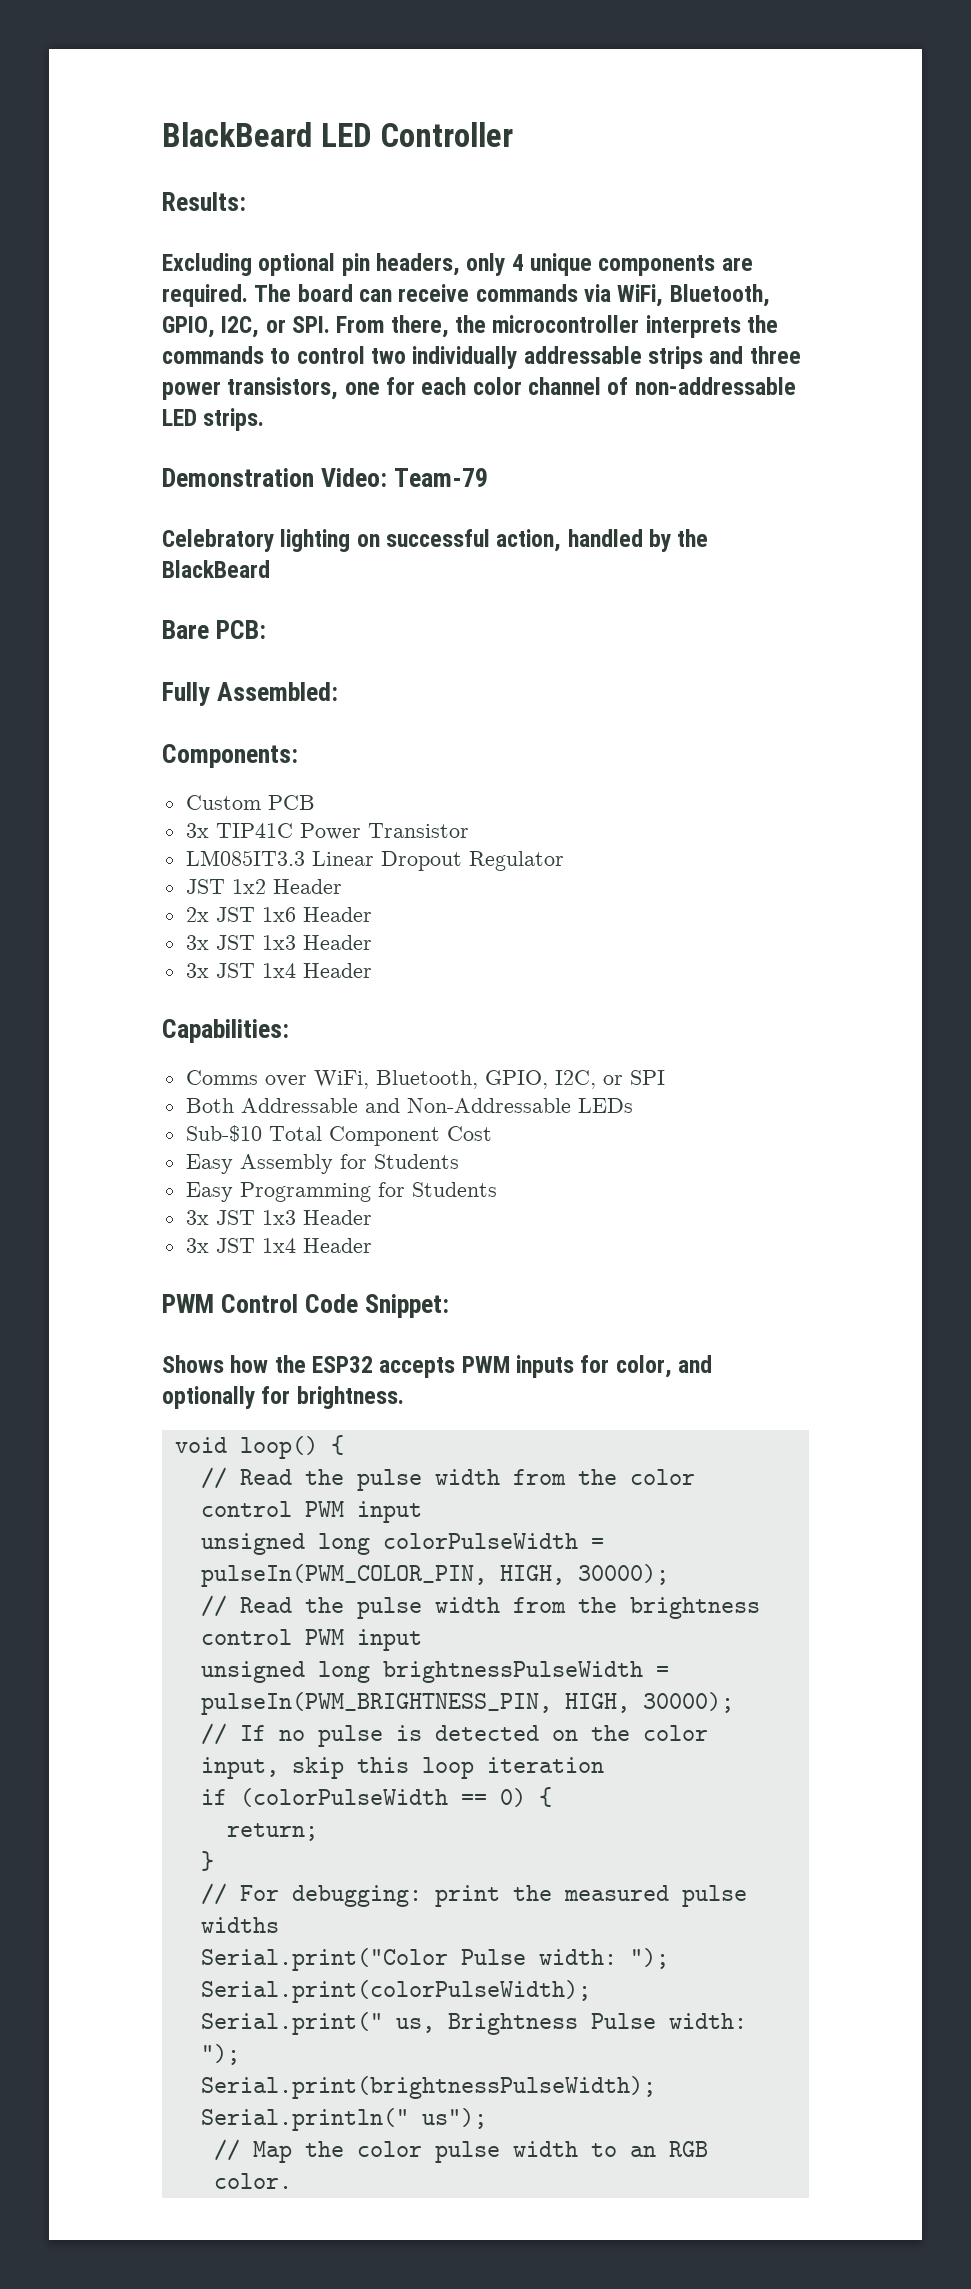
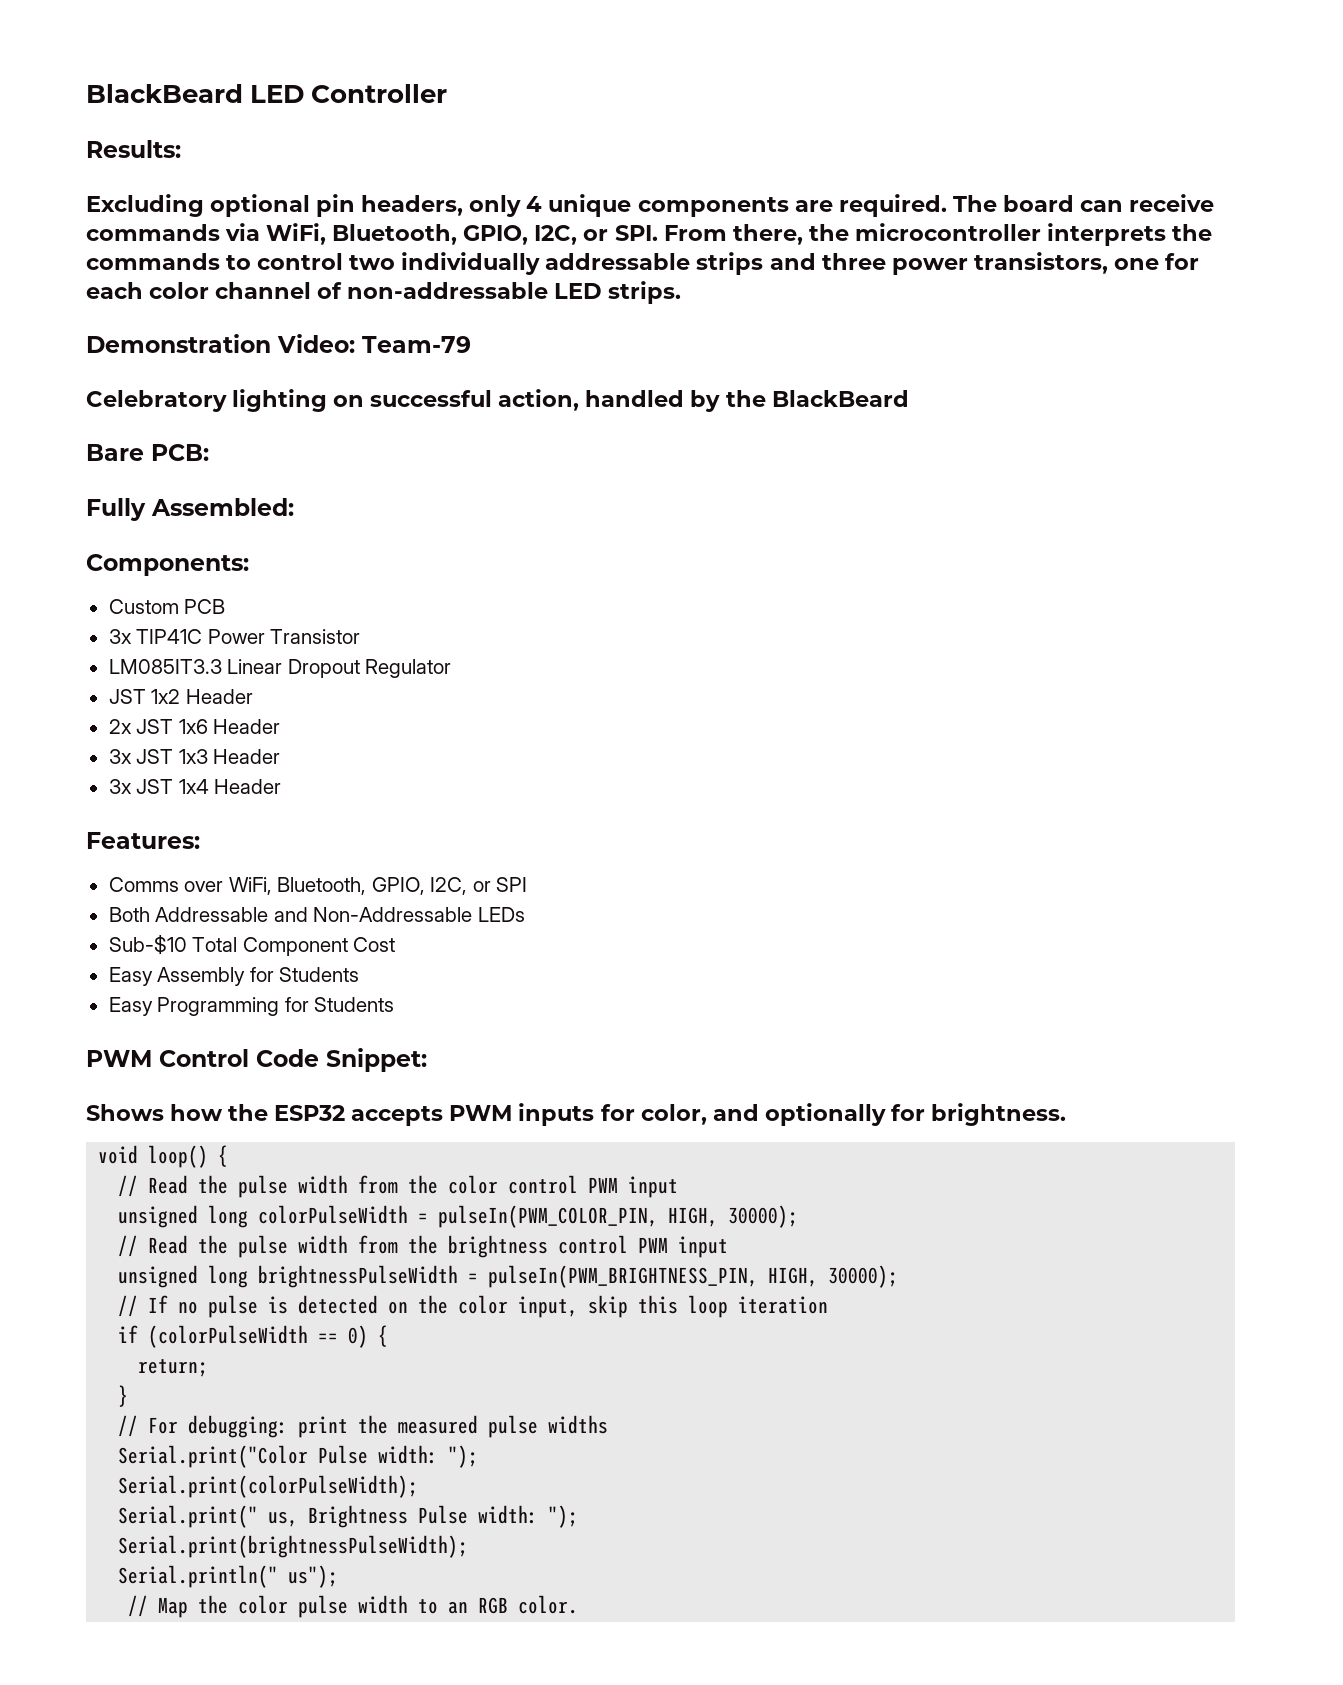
- Capabilities:
+ Features:
  Easy Programming for Students
- 3x JST 1x3 Header
- 3x JST 1x4 Header

